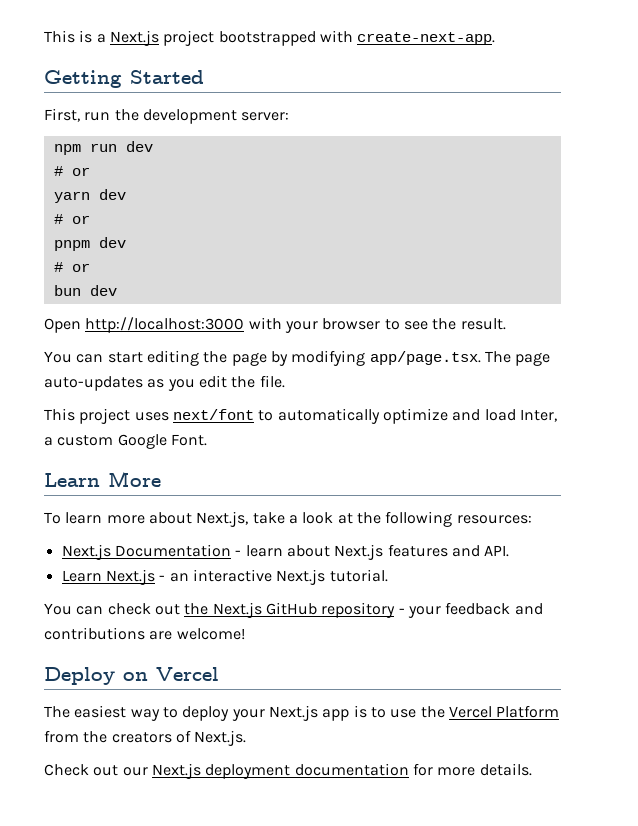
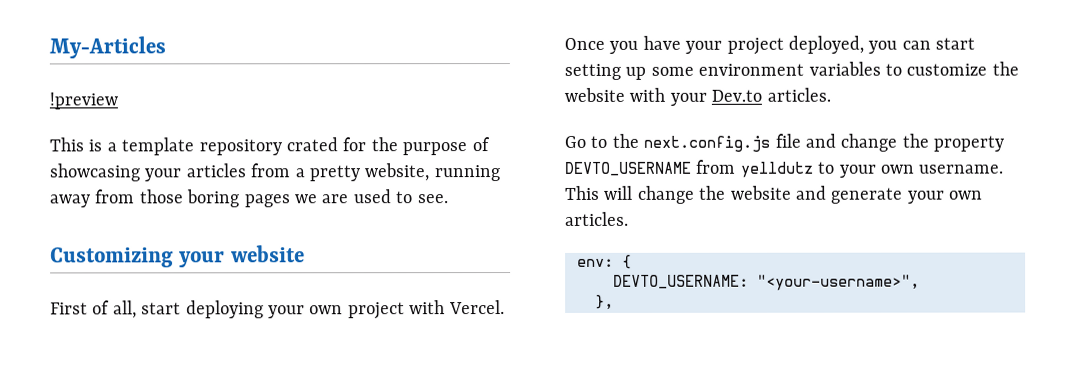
+ My-Articles
+ !preview
- This is a Next.js project bootstrapped with create-next-app.
- Getting Started
- First, run the development server:
- npm run dev
- # or
- yarn dev
- # or
- pnpm dev
- # or
- bun dev
- Open http://localhost:3000 with your browser to see the result.
- You can start editing the page by modifying app/page.tsx. The page auto-updates as you edit the file.
- This project uses next/font to automatically optimize and load Inter, a custom Google Font.
- Learn More
- To learn more about Next.js, take a look at the following resources:
- Next.js Documentation - learn about Next.js features and API.
- Learn Next.js - an interactive Next.js tutorial.
- You can check out the Next.js GitHub repository - your feedback and contributions are welcome!
- Deploy on Vercel
- The easiest way to deploy your Next.js app is to use the Vercel Platform from the creators of Next.js.
- Check out our Next.js deployment documentation for more details.
+ This is a template repository crated for the purpose of showcasing your articles from a pretty website, running away from those boring pages we are used to see.
+ Customizing your website
+ First of all, start deploying your own project with Vercel. Once you have your project deployed, you can start setting up some environment variables to customize the website with your Dev.to articles.
+ Go to the next.config.js file and change the property DEVTO_USERNAME from yelldutz to your own username. This will change the website and generate your own articles.
+ env: {
+ DEVTO_USERNAME: "<your-username>",
+ },

